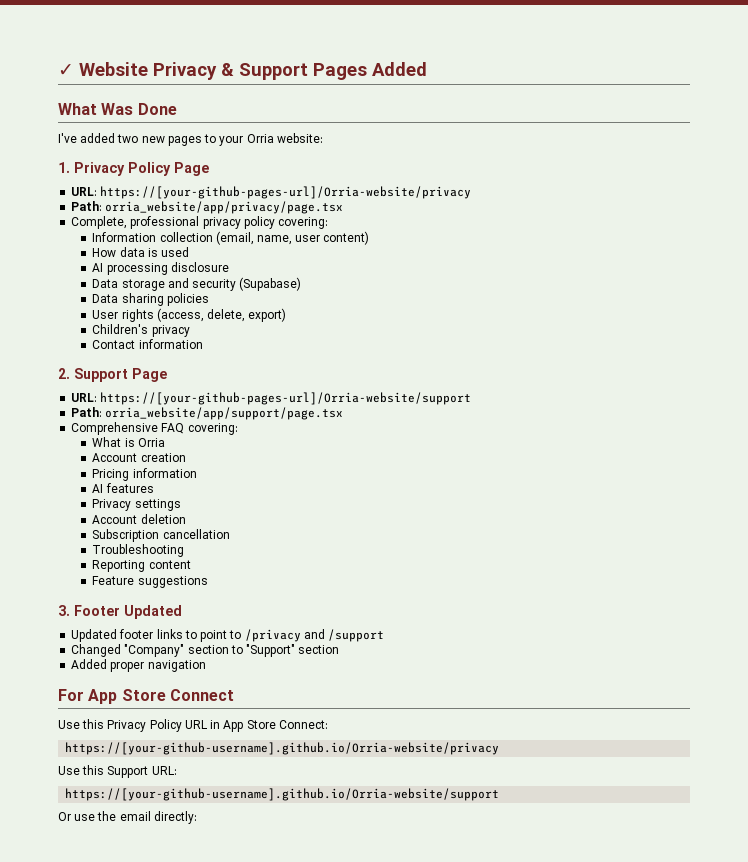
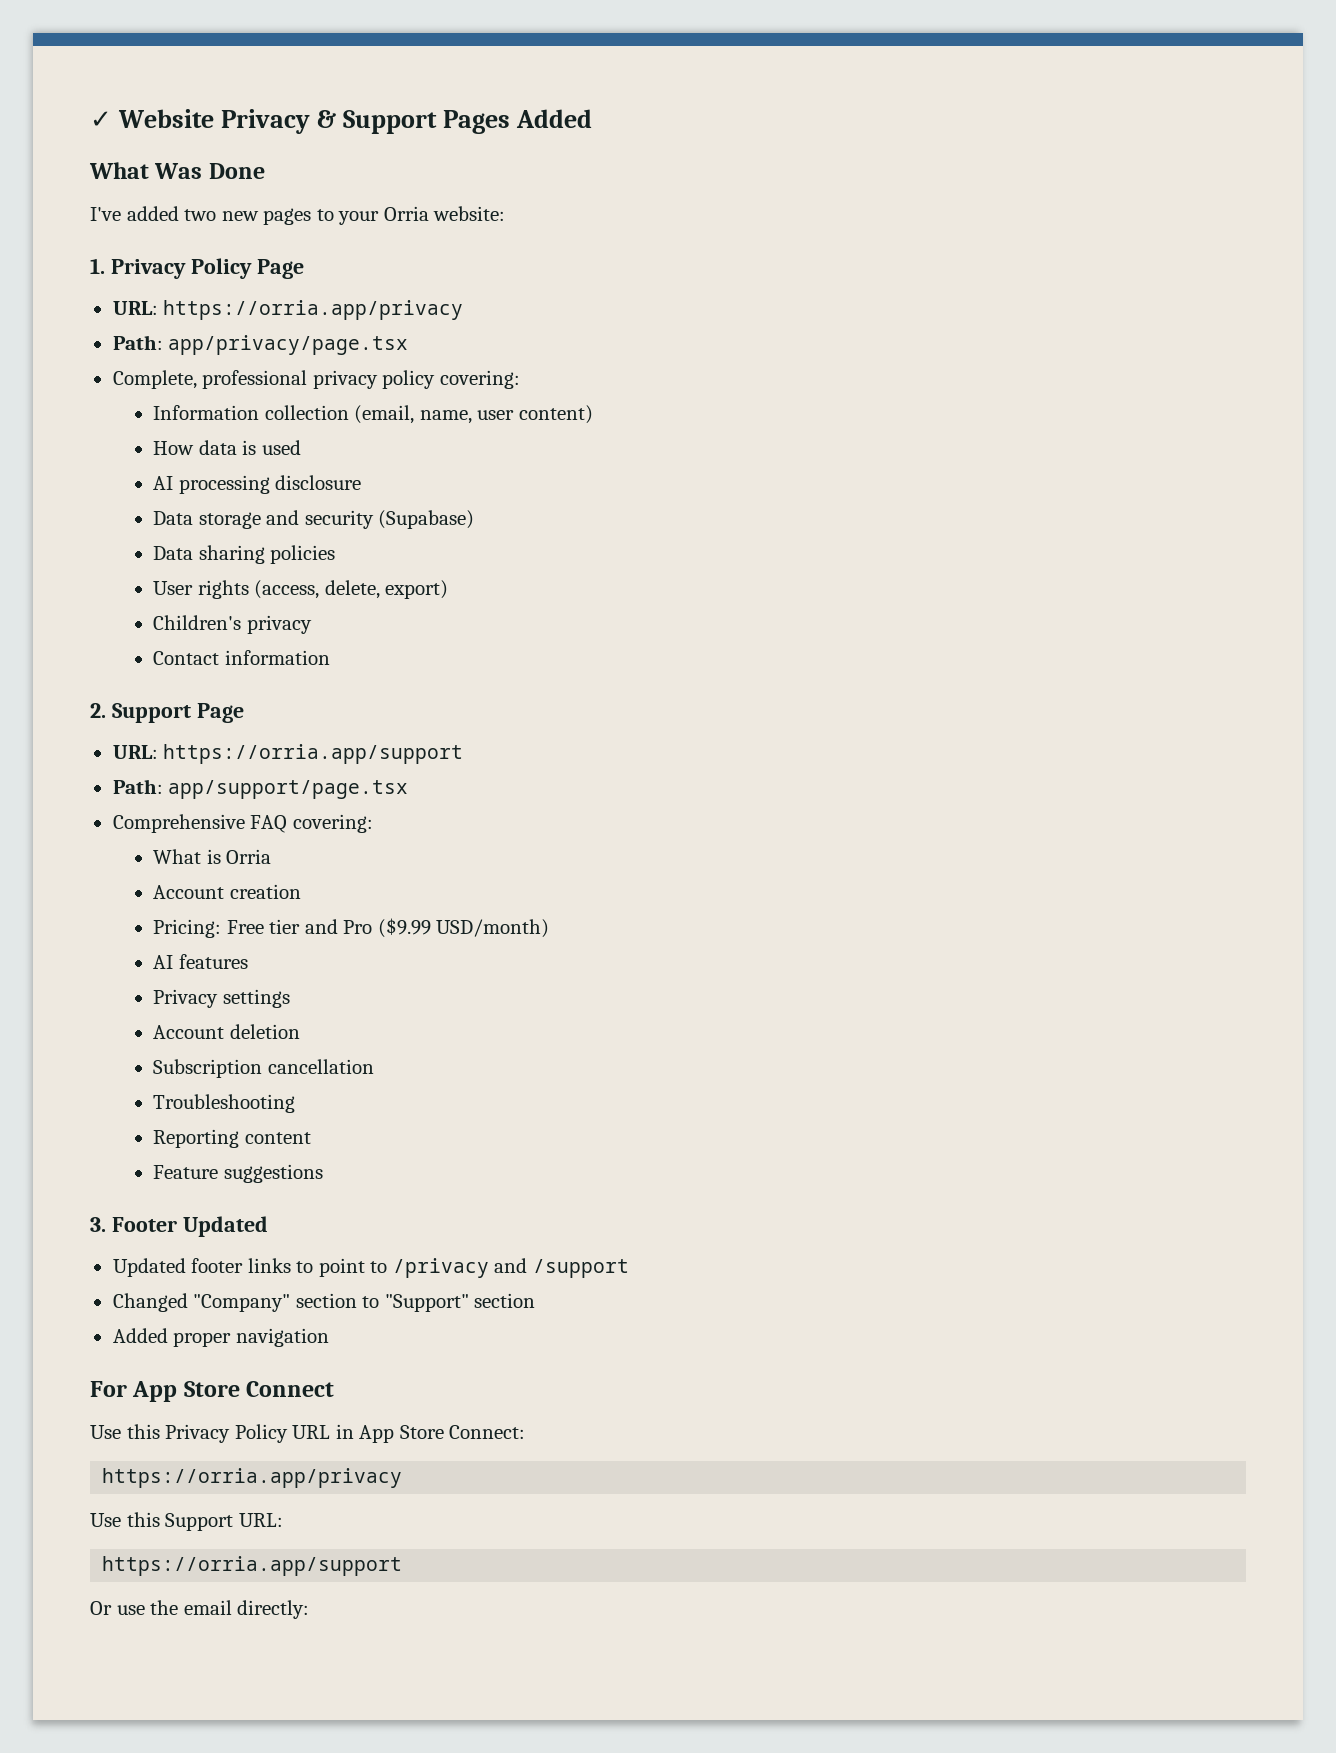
- URL: https://[your-github-pages-url]/Orria-website/privacy
- Path: orria_website/app/privacy/page.tsx
+ URL: https://orria.app/privacy
+ Path: app/privacy/page.tsx
- URL: https://[your-github-pages-url]/Orria-website/support
- Path: orria_website/app/support/page.tsx
+ URL: https://orria.app/support
+ Path: app/support/page.tsx
- Pricing information
+ Pricing: Free tier and Pro ($9.99 USD/month)
  Use this Privacy Policy URL in App Store Connect:
- https://[your-github-username].github.io/Orria-website/privacy
+ https://orria.app/privacy
  Use this Support URL:
- https://[your-github-username].github.io/Orria-website/support
+ https://orria.app/support

